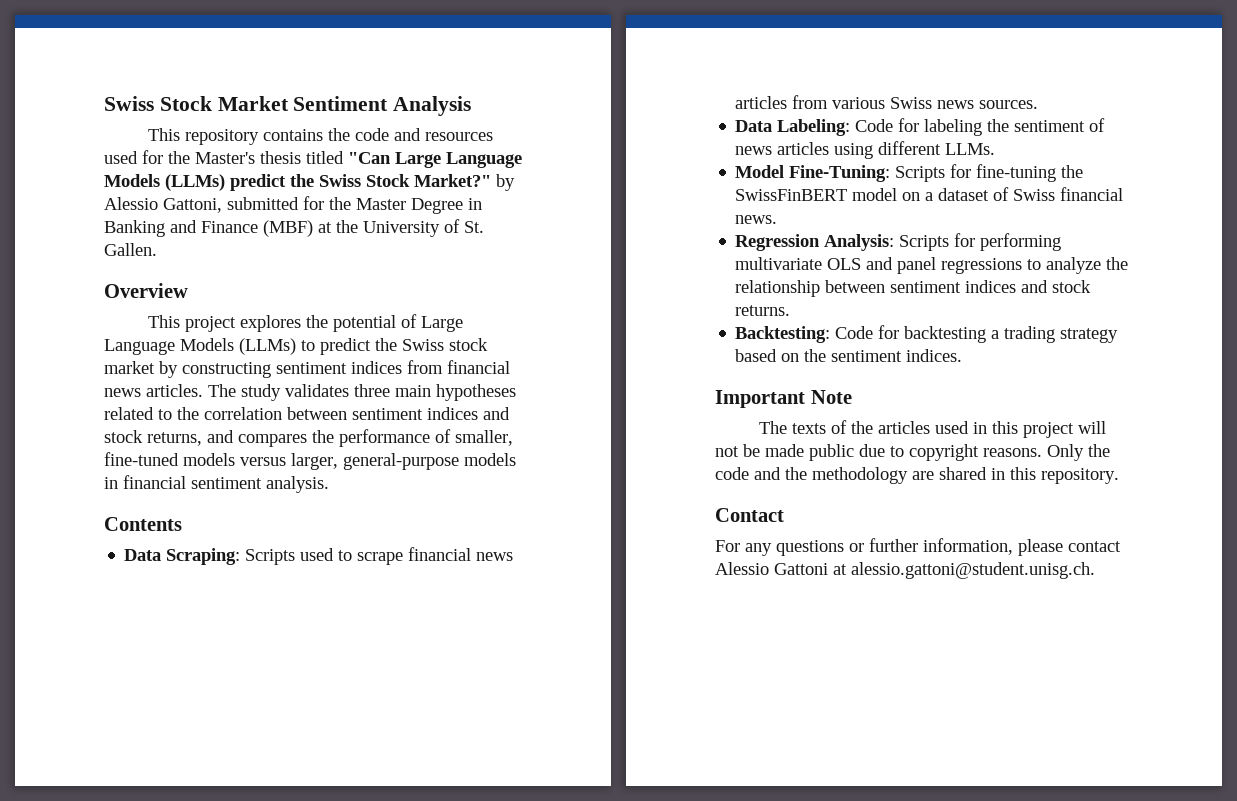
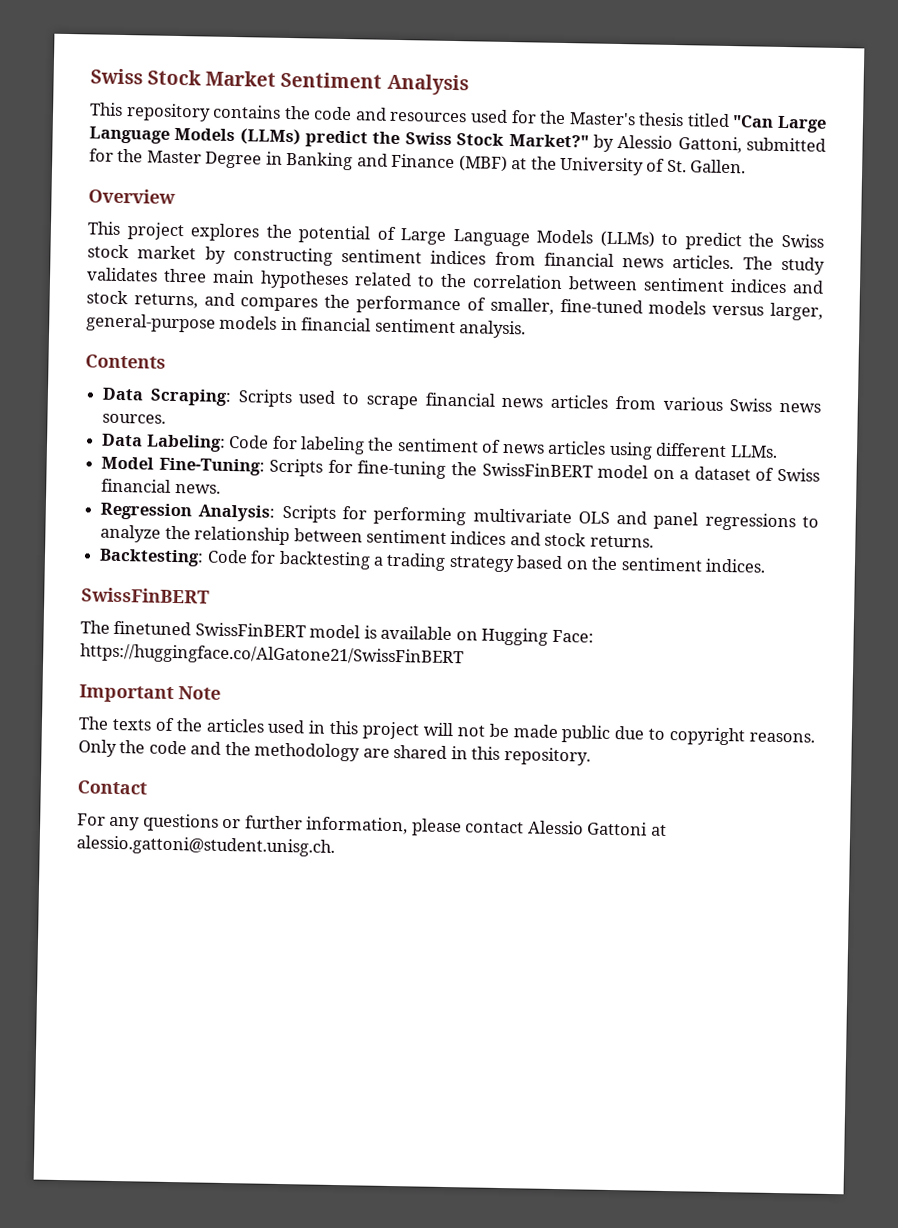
  Backtesting: Code for backtesting a trading strategy based on the sentiment indices.
+ SwissFinBERT
+ The finetuned SwissFinBERT model is available on Hugging Face: https://huggingface.co/AlGatone21/SwissFinBERT

